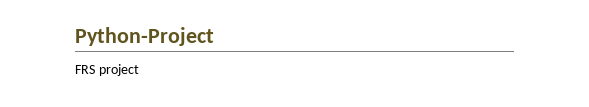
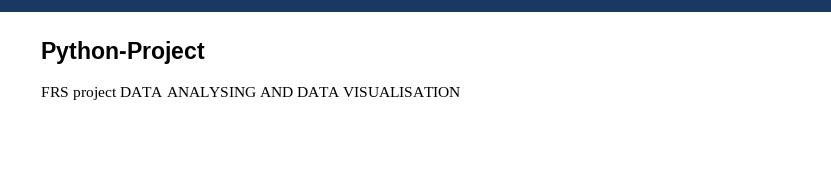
- FRS project
+ FRS project DATA ANALYSING AND DATA VISUALISATION

